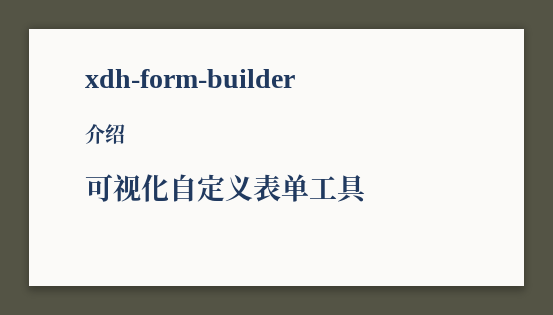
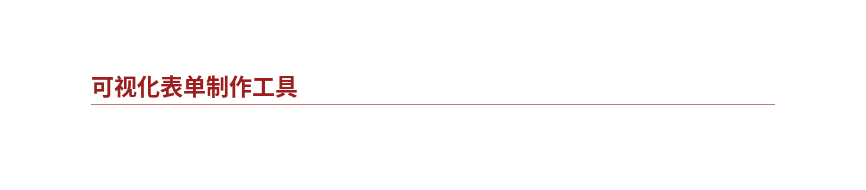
- xdh-form-builder
- 介绍
- 可视化自定义表单工具
+ 可视化表单制作工具

